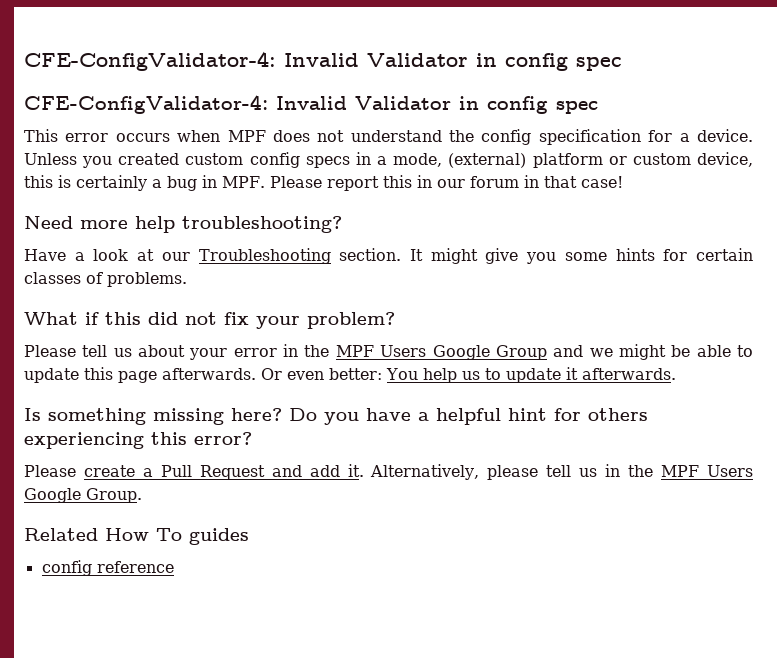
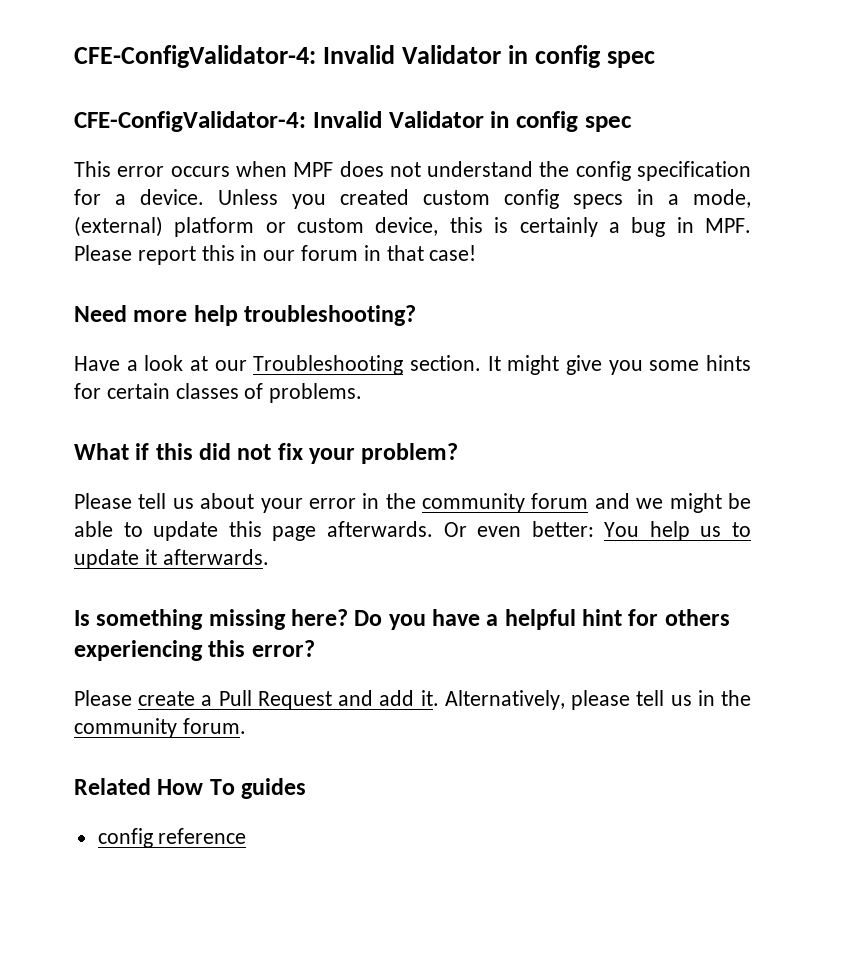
- Please tell us about your error in the MPF Users Google Group and we might be able to update this page afterwards.
+ Please tell us about your error in the community forum and we might be able to update this page afterwards.
- Alternatively, please tell us in the MPF Users Google Group.
+ Alternatively, please tell us in the community forum.

